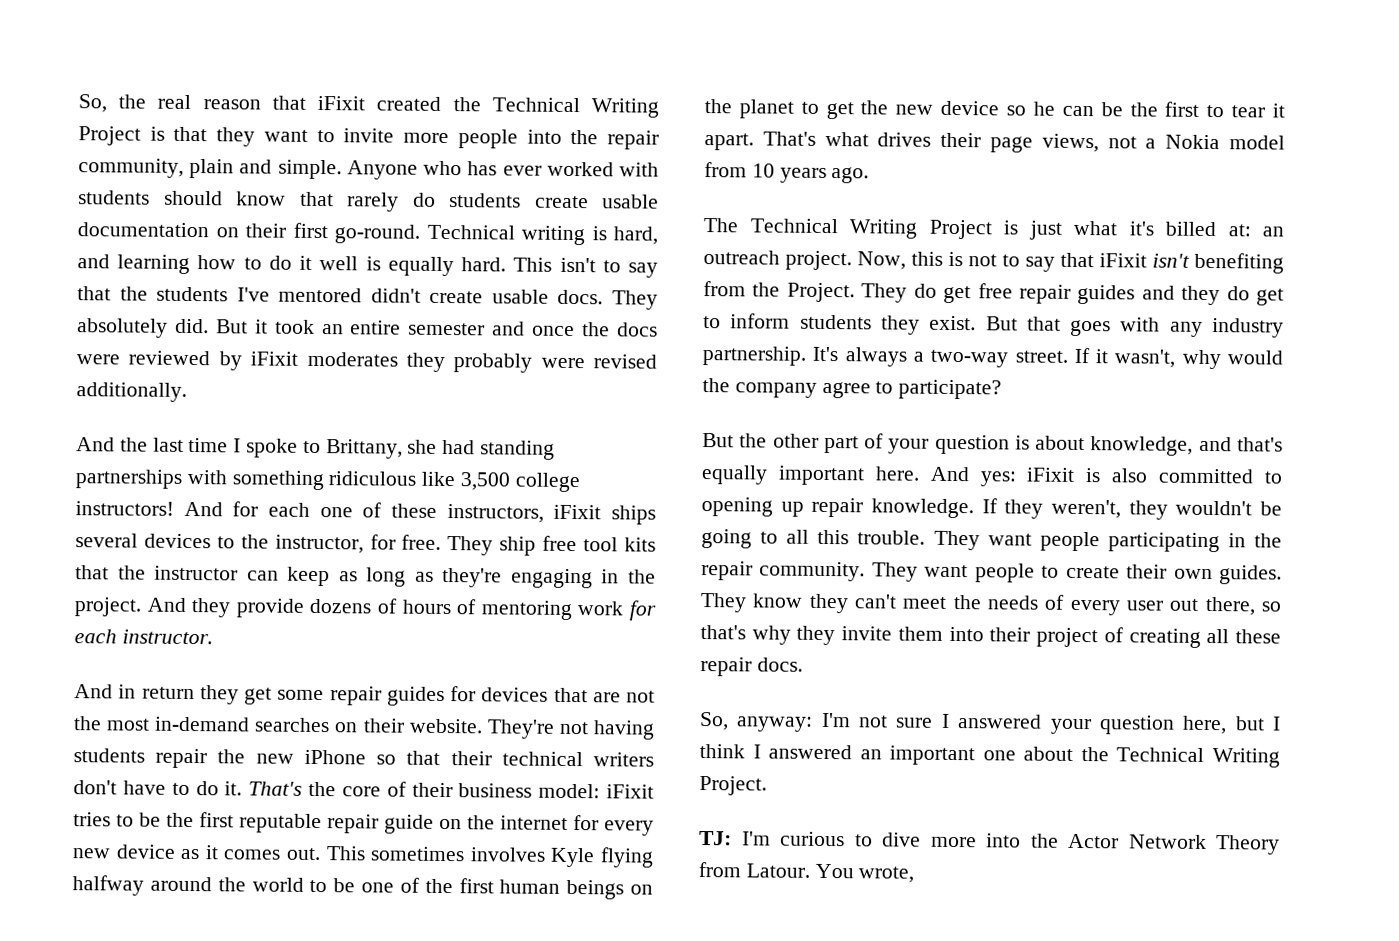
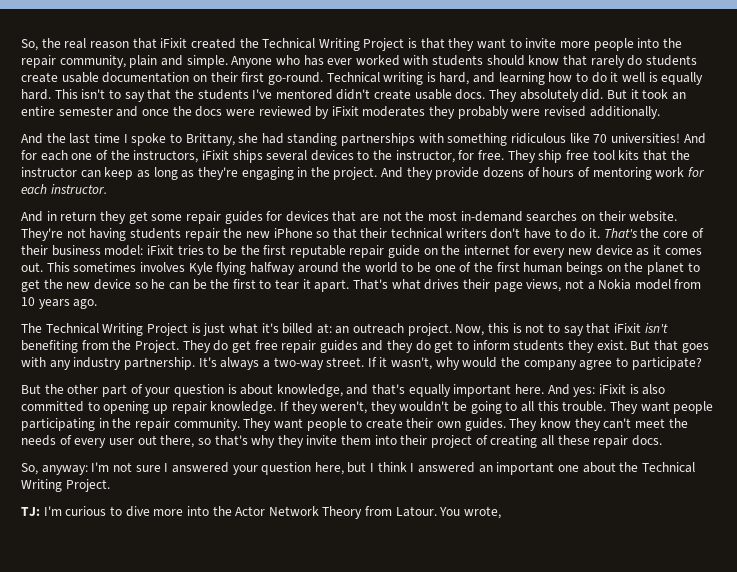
- And the last time I spoke to Brittany, she had standing partnerships with something ridiculous like 3,500 college instructors!
+ And the last time I spoke to Brittany, she had standing partnerships with something ridiculous like 70 universities!
- And for each one of these instructors, iFixit ships several devices to the instructor, for free.
+ And for each one of the instructors, iFixit ships several devices to the instructor, for free.

